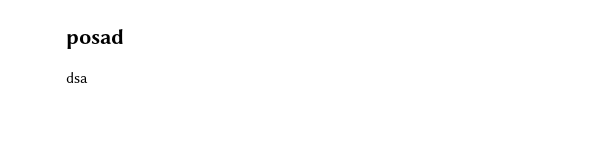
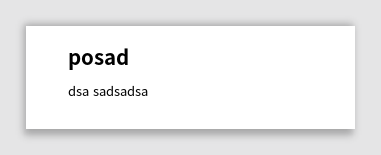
- dsa
+ dsa sadsadsa

